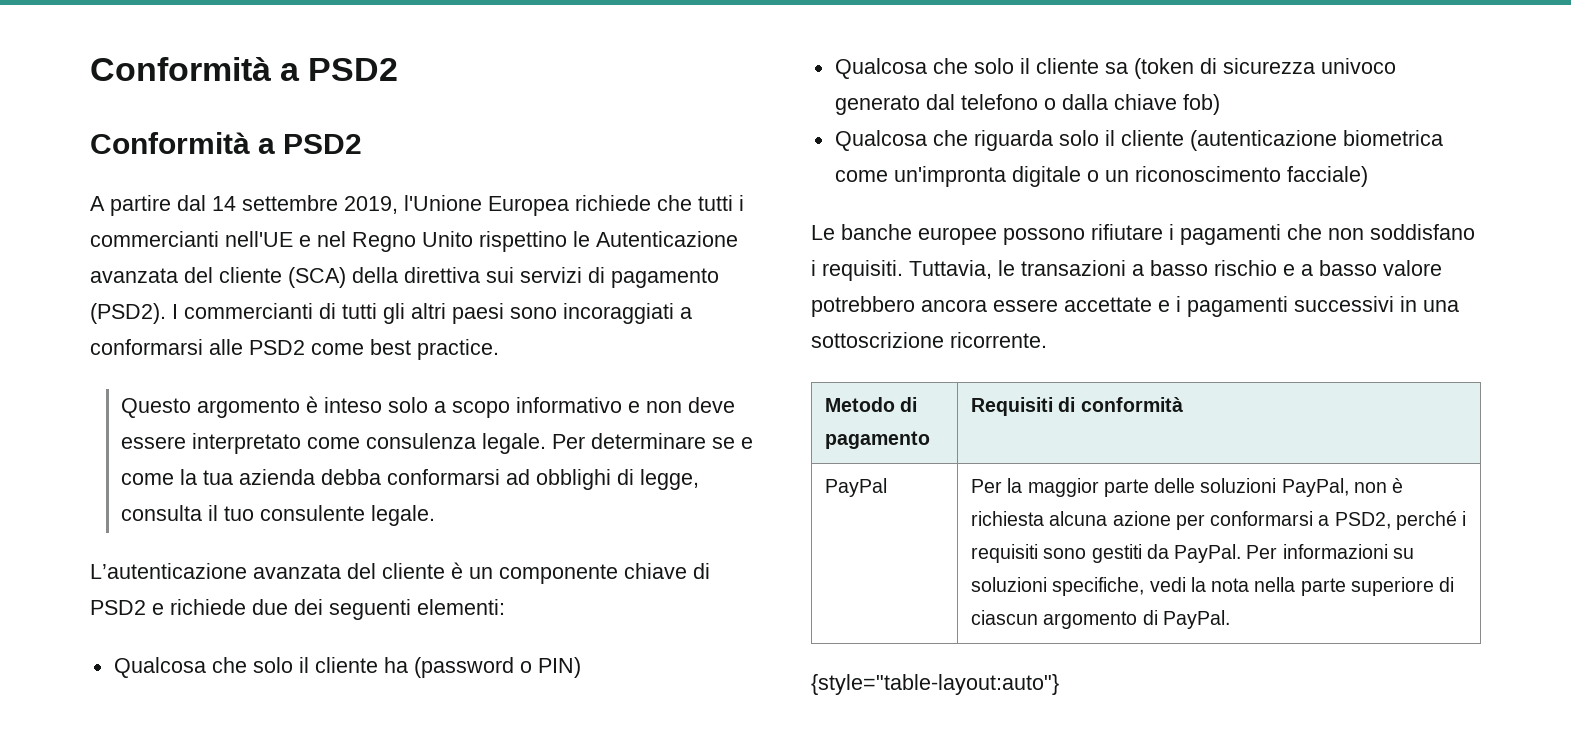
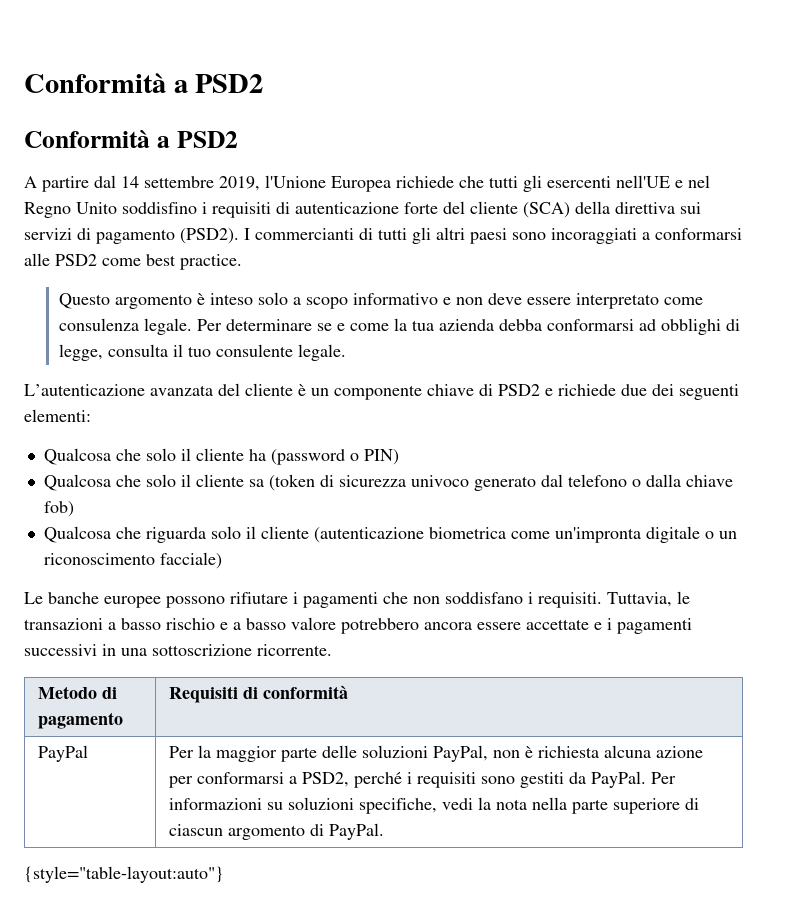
- A partire dal 14 settembre 2019, l'Unione Europea richiede che tutti i commercianti nell'UE e nel Regno Unito rispettino le Autenticazione avanzata del cliente (SCA) della direttiva sui servizi di pagamento (PSD2).
+ A partire dal 14 settembre 2019, l'Unione Europea richiede che tutti gli esercenti nell'UE e nel Regno Unito soddisfino i requisiti di autenticazione forte del cliente (SCA) della direttiva sui servizi di pagamento (PSD2).

